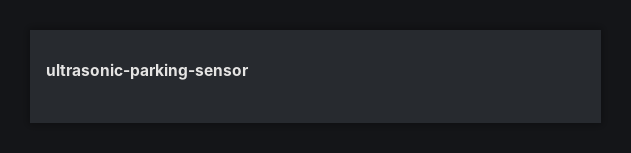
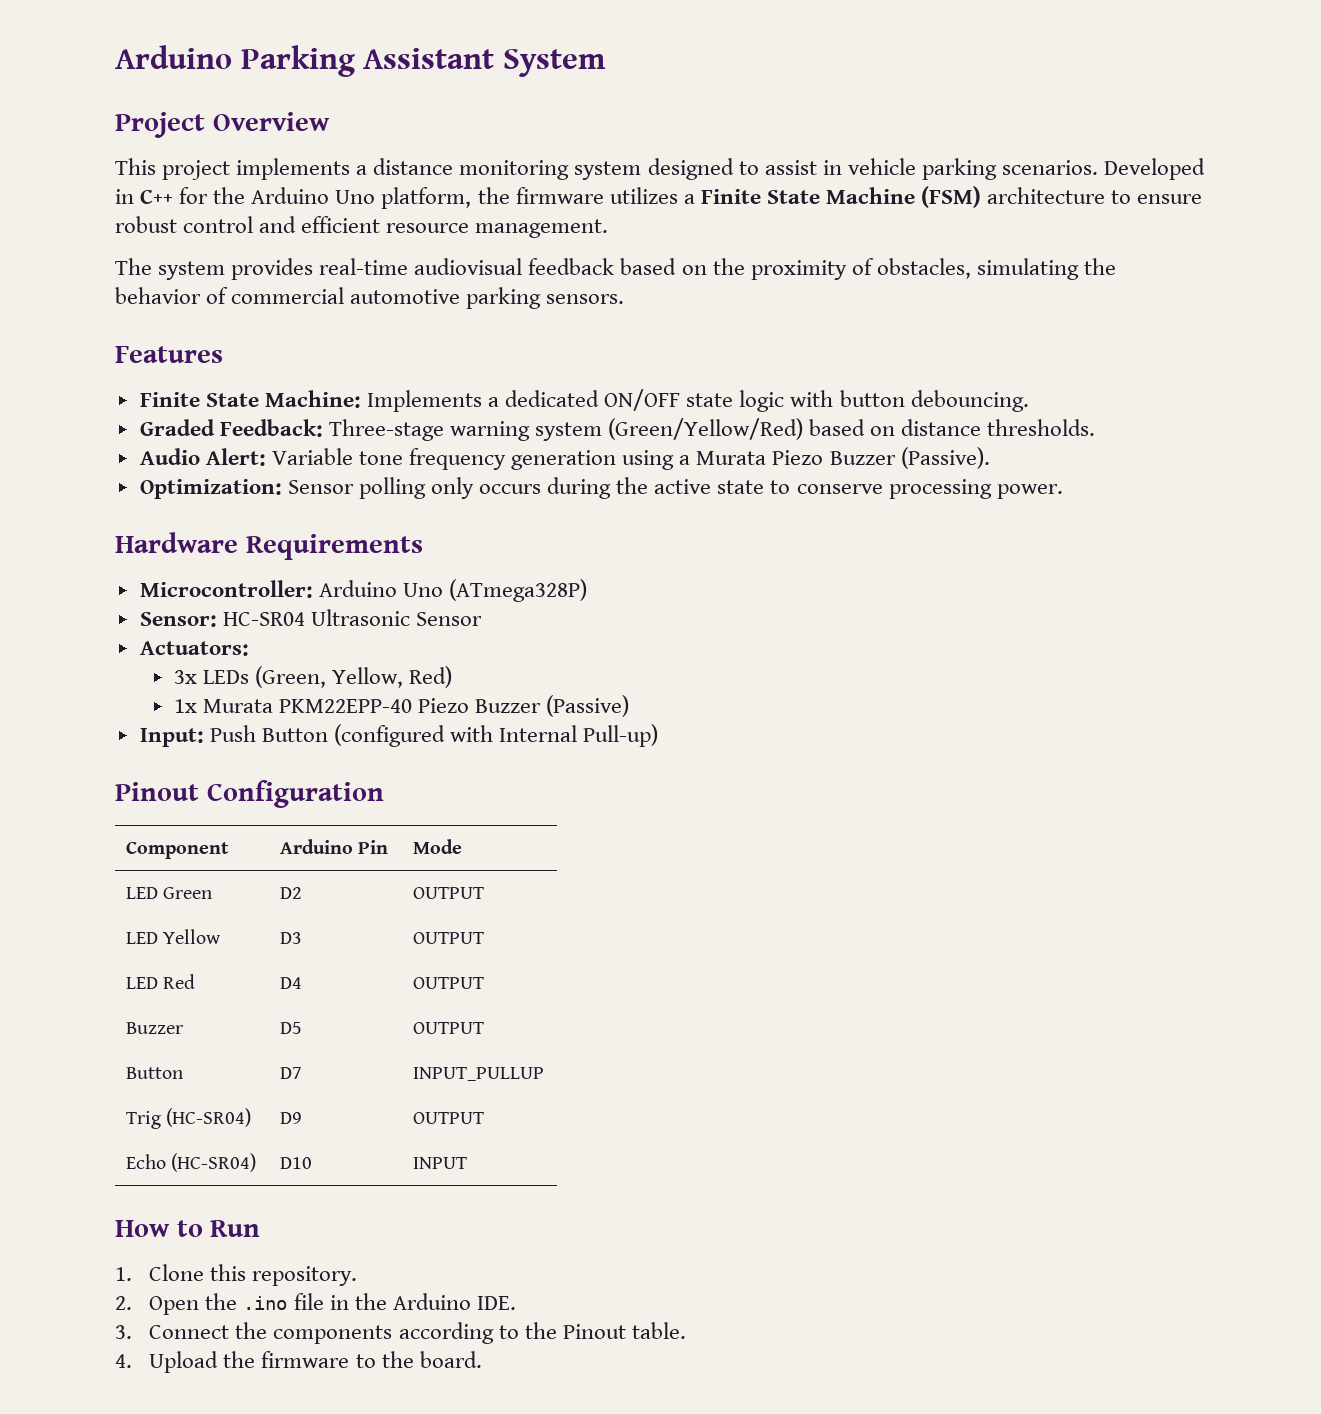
- ultrasonic-parking-sensor
+ Arduino Parking Assistant System
+ Project Overview
+ This project implements a distance monitoring system designed to assist in vehicle parking scenarios. Developed in C++ for the Arduino Uno platform, the firmware utilizes a Finite State Machine (FSM) architecture to ensure robust control and efficient resource management.
+ The system provides real-time audiovisual feedback based on the proximity of obstacles, simulating the behavior of commercial automotive parking sensors.
+ Features
+ Finite State Machine: Implements a dedicated ON/OFF state logic with button debouncing.
+ Graded Feedback: Three-stage warning system (Green/Yellow/Red) based on distance thresholds.
+ Audio Alert: Variable tone frequency generation using a Murata Piezo Buzzer (Passive).
+ Optimization: Sensor polling only occurs during the active state to conserve processing power.
+ Hardware Requirements
+ Microcontroller: Arduino Uno (ATmega328P)
+ Sensor: HC-SR04 Ultrasonic Sensor
+ Actuators:
+ 3x LEDs (Green, Yellow, Red)
+ 1x Murata PKM22EPP-40 Piezo Buzzer (Passive)
+ Input: Push Button (configured with Internal Pull-up)
+ Pinout Configuration
+ Component | Arduino Pin | Mode
+ LED Green | D2 | OUTPUT
+ LED Yellow | D3 | OUTPUT
+ LED Red | D4 | OUTPUT
+ Buzzer | D5 | OUTPUT
+ Button | D7 | INPUT_PULLUP
+ Trig (HC-SR04) | D9 | OUTPUT
+ Echo (HC-SR04) | D10 | INPUT
+ How to Run
+ 1. Clone this repository.
+ 2. Open the .ino file in the Arduino IDE.
+ 3. Connect the components according to the Pinout table.
+ 4. Upload the firmware to the board.

